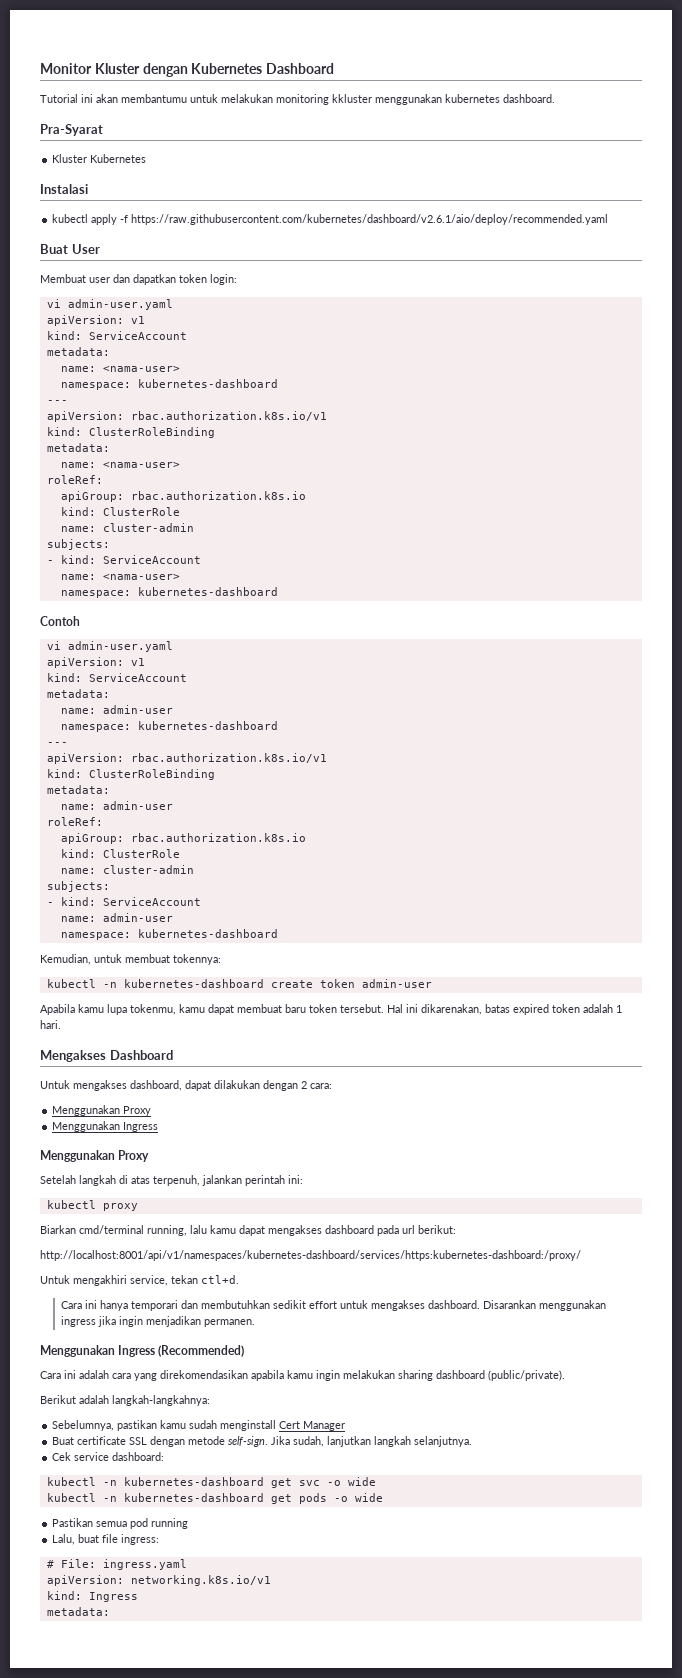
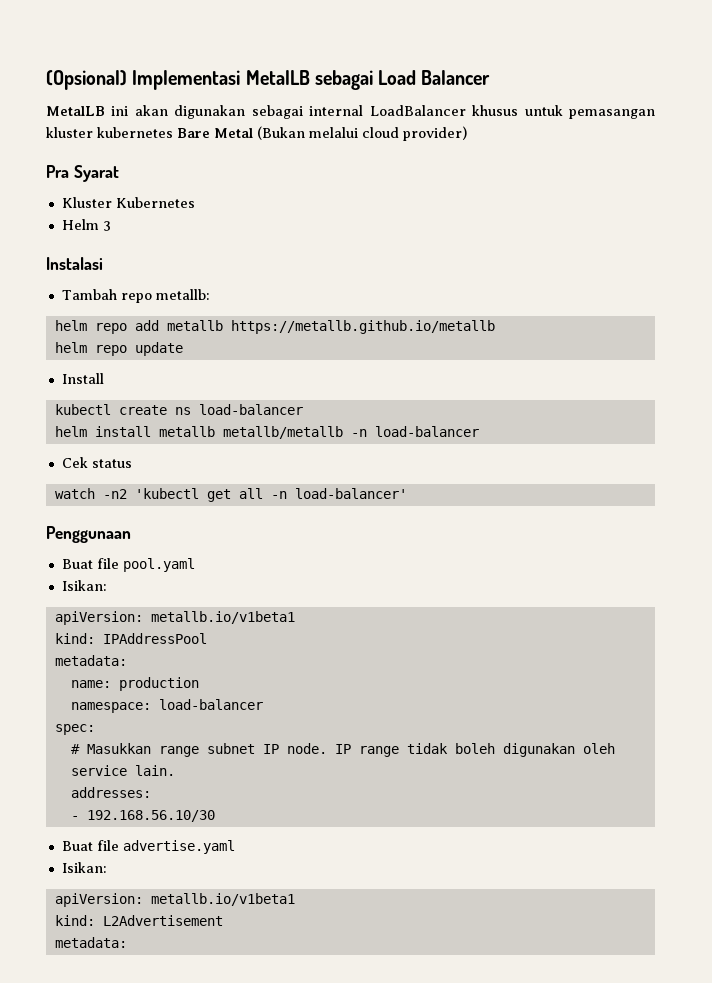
- Monitor Kluster dengan Kubernetes Dashboard
- Tutorial ini akan membantumu untuk melakukan monitoring kkluster menggunakan kubernetes dashboard.
- Pra-Syarat
+ (Opsional) Implementasi MetalLB sebagai Load Balancer
+ MetalLB ini akan digunakan sebagai internal LoadBalancer khusus untuk pemasangan kluster kubernetes Bare Metal (Bukan melalui cloud provider)
+ Pra Syarat
+ Helm 3
- kubectl apply -f https://raw.githubusercontent.com/kubernetes/dashboard/v2.6.1/aio/deploy/recommended.yaml
- Buat User
- Membuat user dan dapatkan token login:
- vi admin-user.yaml
- apiVersion: v1
- kind: ServiceAccount
+ Tambah repo metallb:
+ helm repo add metallb https://metallb.github.io/metallb
+ helm repo update
+ Install
+ kubectl create ns load-balancer
+ helm install metallb metallb/metallb -n load-balancer
+ Cek status
+ watch -n2 'kubectl get all -n load-balancer'
+ Penggunaan
+ Buat file pool.yaml
+ Isikan:
+ apiVersion: metallb.io/v1beta1
+ kind: IPAddressPool
  metadata:
- name: <nama-user>
- namespace: kubernetes-dashboard
- ---
- apiVersion: rbac.authorization.k8s.io/v1
- kind: ClusterRoleBinding
- metadata:
- name: <nama-user>
- roleRef:
- apiGroup: rbac.authorization.k8s.io
- kind: ClusterRole
- name: cluster-admin
- subjects:
- - kind: ServiceAccount
- name: <nama-user>
- namespace: kubernetes-dashboard
- Contoh
- vi admin-user.yaml
- apiVersion: v1
- kind: ServiceAccount
- metadata:
- name: admin-user
- namespace: kubernetes-dashboard
- ---
- apiVersion: rbac.authorization.k8s.io/v1
- kind: ClusterRoleBinding
- metadata:
- name: admin-user
- roleRef:
- apiGroup: rbac.authorization.k8s.io
- kind: ClusterRole
- name: cluster-admin
- subjects:
- - kind: ServiceAccount
- name: admin-user
- namespace: kubernetes-dashboard
- Kemudian, untuk membuat tokennya:
- kubectl -n kubernetes-dashboard create token admin-user
- Apabila kamu lupa tokenmu, kamu dapat membuat baru token tersebut. Hal ini dikarenakan, batas expired token adalah 1 hari.
- Mengakses Dashboard
- Untuk mengakses dashboard, dapat dilakukan dengan 2 cara:
- Menggunakan Proxy
- Menggunakan Ingress
- Menggunakan Proxy
- Setelah langkah di atas terpenuh, jalankan perintah ini:
- kubectl proxy
- Biarkan cmd/terminal running, lalu kamu dapat mengakses dashboard pada url berikut:
- http://localhost:8001/api/v1/namespaces/kubernetes-dashboard/services/https:kubernetes-dashboard:/proxy/
- Untuk mengakhiri service, tekan ctl+d.
- Cara ini hanya temporari dan membutuhkan sedikit effort untuk mengakses dashboard. Disarankan menggunakan ingress jika ingin menjadikan permanen.
- Menggunakan Ingress (Recommended)
- Cara ini adalah cara yang direkomendasikan apabila kamu ingin melakukan sharing dashboard (public/private).
- Berikut adalah langkah-langkahnya:
- Sebelumnya, pastikan kamu sudah menginstall Cert Manager
- Buat certificate SSL dengan metode self-sign. Jika sudah, lanjutkan langkah selanjutnya.
- Cek service dashboard:
- kubectl -n kubernetes-dashboard get svc -o wide
- kubectl -n kubernetes-dashboard get pods -o wide
- Pastikan semua pod running
- Lalu, buat file ingress:
- # File: ingress.yaml
- apiVersion: networking.k8s.io/v1
- kind: Ingress
+ name: production
+ namespace: load-balancer
+ spec:
+ # Masukkan range subnet IP node. IP range tidak boleh digunakan oleh service lain.
+ addresses:
+ - 192.168.56.10/30
+ Buat file advertise.yaml
+ Isikan:
+ apiVersion: metallb.io/v1beta1
+ kind: L2Advertisement

